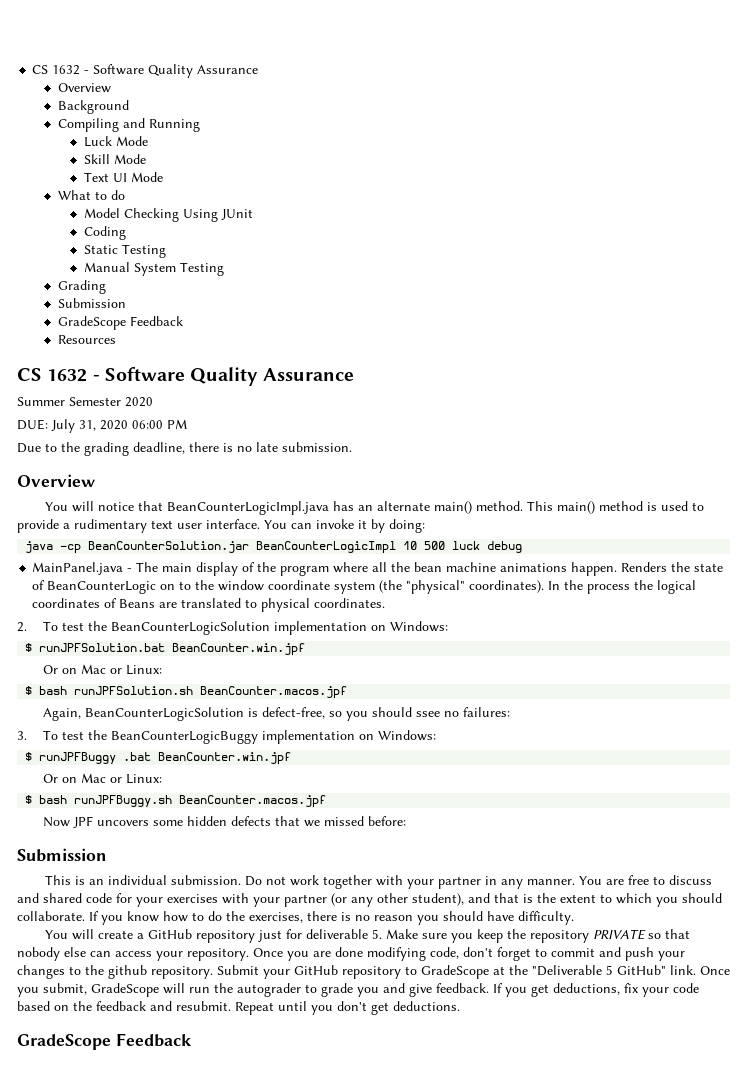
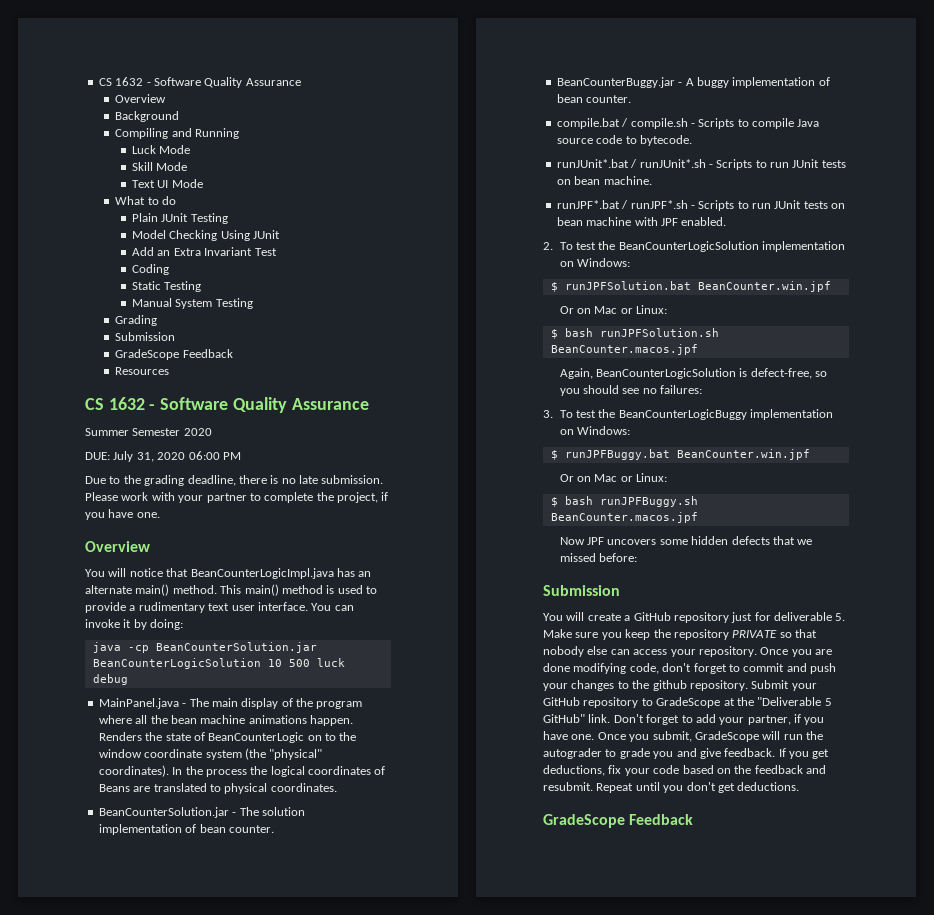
+ Plain JUnit Testing
+ Add an Extra Invariant Test
+ Please work with your partner to complete the project, if you have one.
- java -cp BeanCounterSolution.jar BeanCounterLogicImpl 10 500 luck debug
+ java -cp BeanCounterSolution.jar BeanCounterLogicSolution 10 500 luck debug
+ BeanCounterSolution.jar - The solution implementation of bean counter.
+ BeanCounterBuggy.jar - A buggy implementation of bean counter.
+ compile.bat / compile.sh - Scripts to compile Java source code to bytecode.
+ runJUnit*.bat / runJUnit*.sh - Scripts to run JUnit tests on bean machine.
+ runJPF*.bat / runJPF*.sh - Scripts to run JUnit tests on bean machine with JPF enabled.
- Again, BeanCounterLogicSolution is defect-free, so you should ssee no failures:
+ Again, BeanCounterLogicSolution is defect-free, so you should see no failures:
- $ runJPFBuggy .bat BeanCounter.win.jpf
+ $ runJPFBuggy.bat BeanCounter.win.jpf
- This is an individual submission. Do not work together with your partner in any manner. You are free to discuss and shared code for your exercises with your partner (or any other student), and that is the extent to which you should collaborate. If you know how to do the exercises, there is no reason you should have difficulty.
+ Don't forget to add your partner, if you have one.

